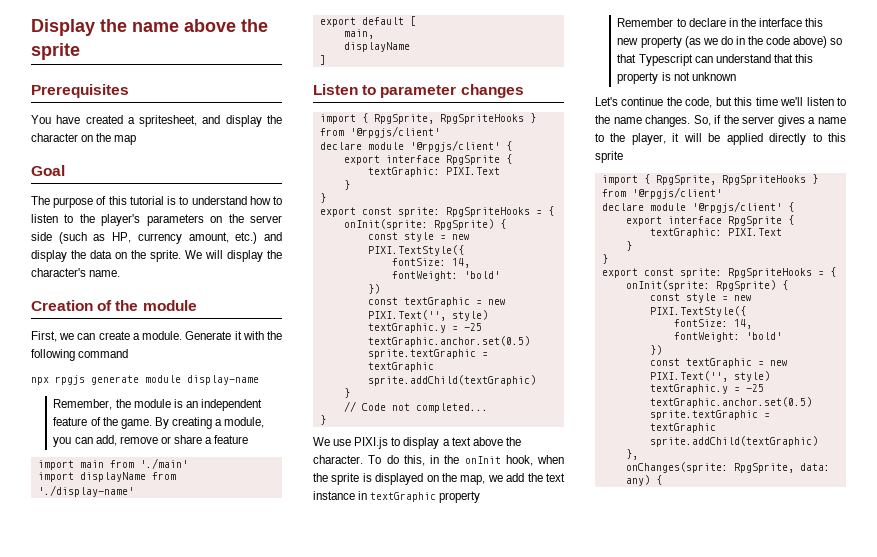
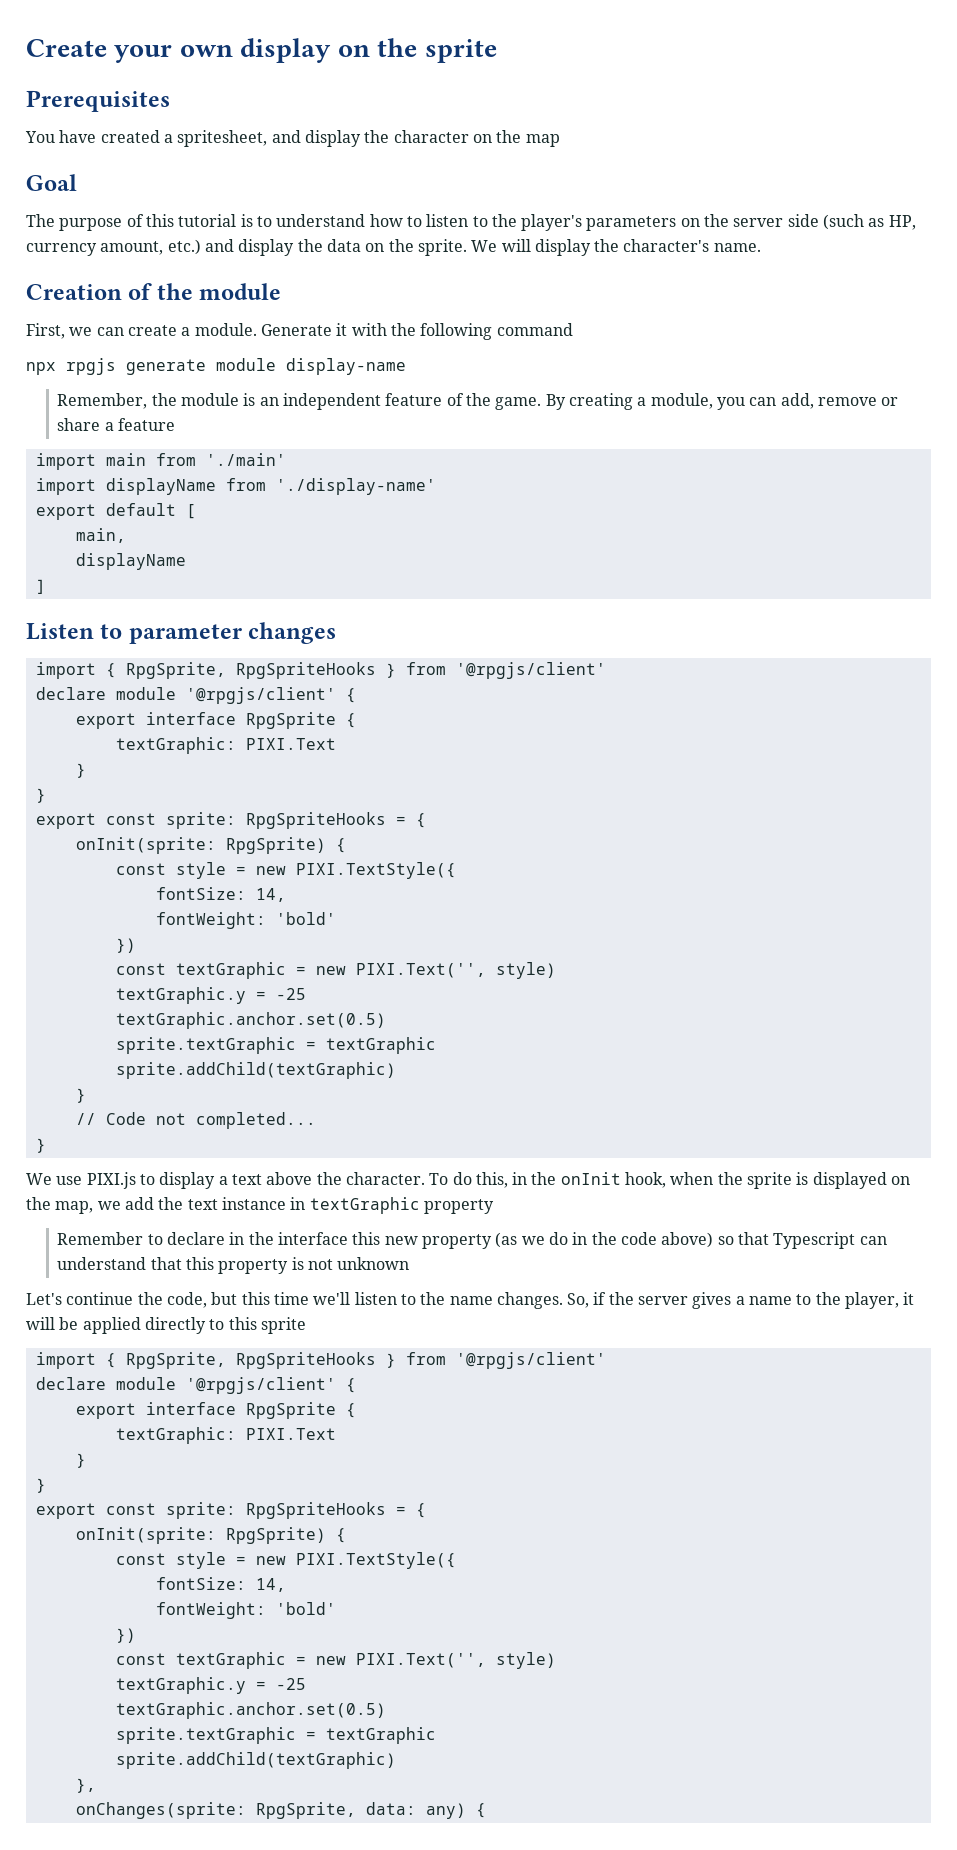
- Display the name above the sprite
+ Create your own display on the sprite

